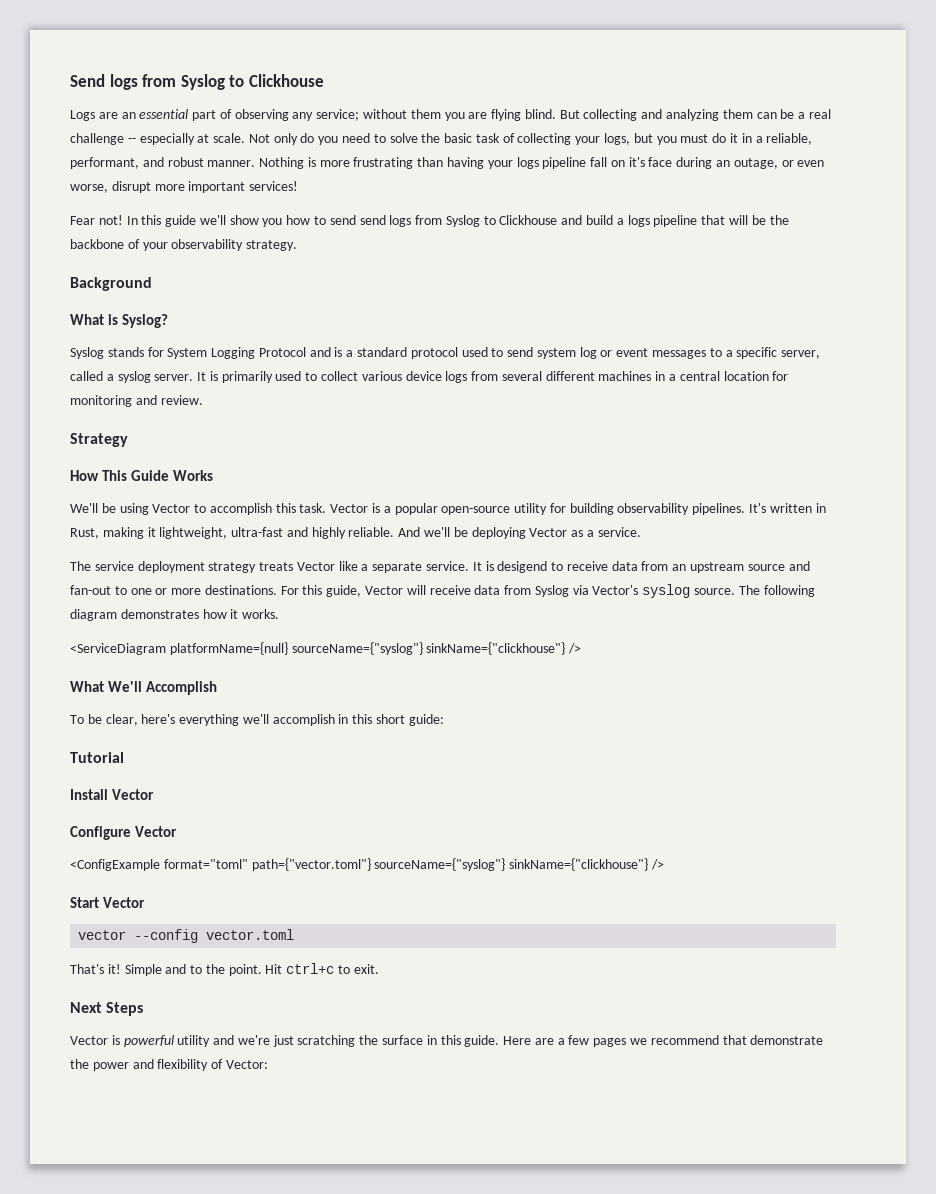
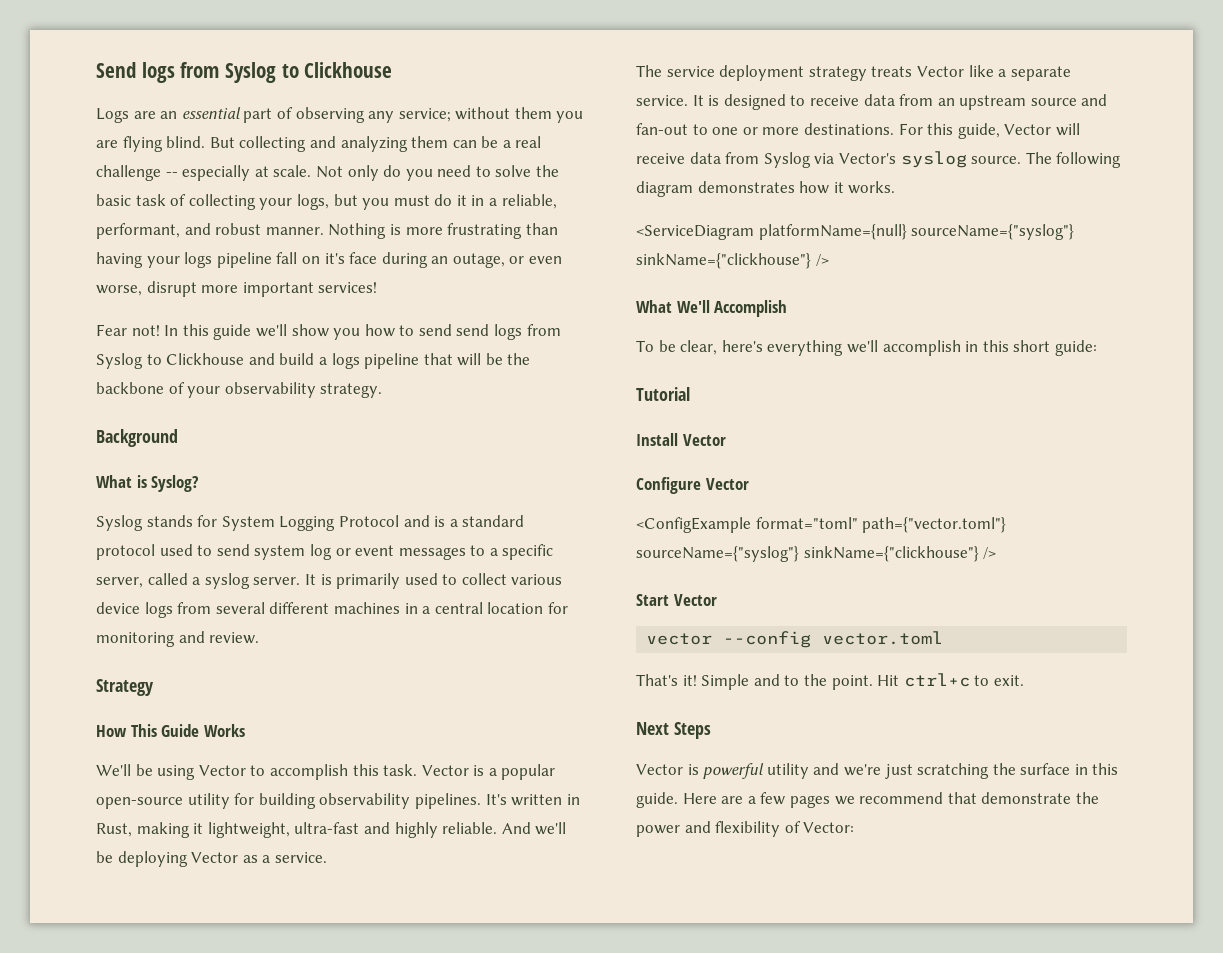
- It is desigend to receive data from an upstream source and fan-out to one or more destinations.
+ It is designed to receive data from an upstream source and fan-out to one or more destinations.

